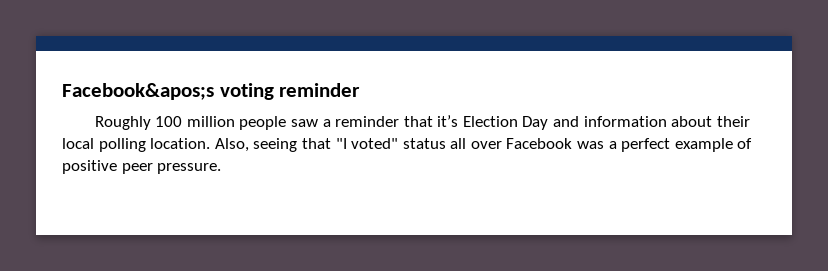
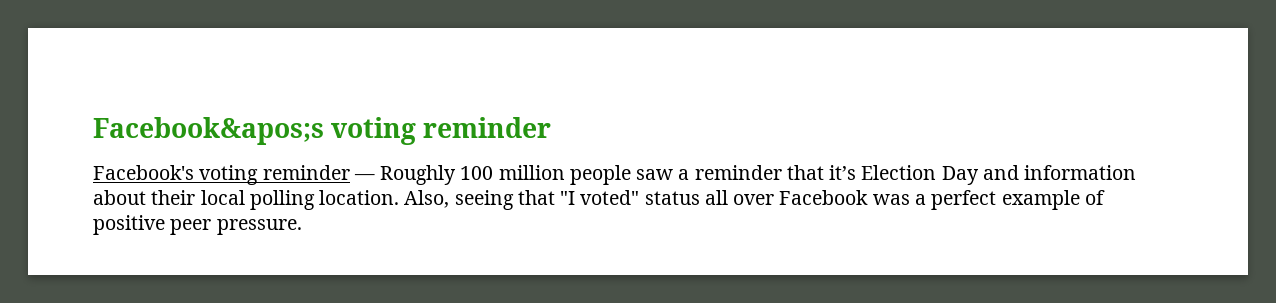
- Roughly 100 million people saw a reminder that it’s Election Day and information about their local polling location.
+ Facebook's voting reminder — Roughly 100 million people saw a reminder that it’s Election Day and information about their local polling location.

